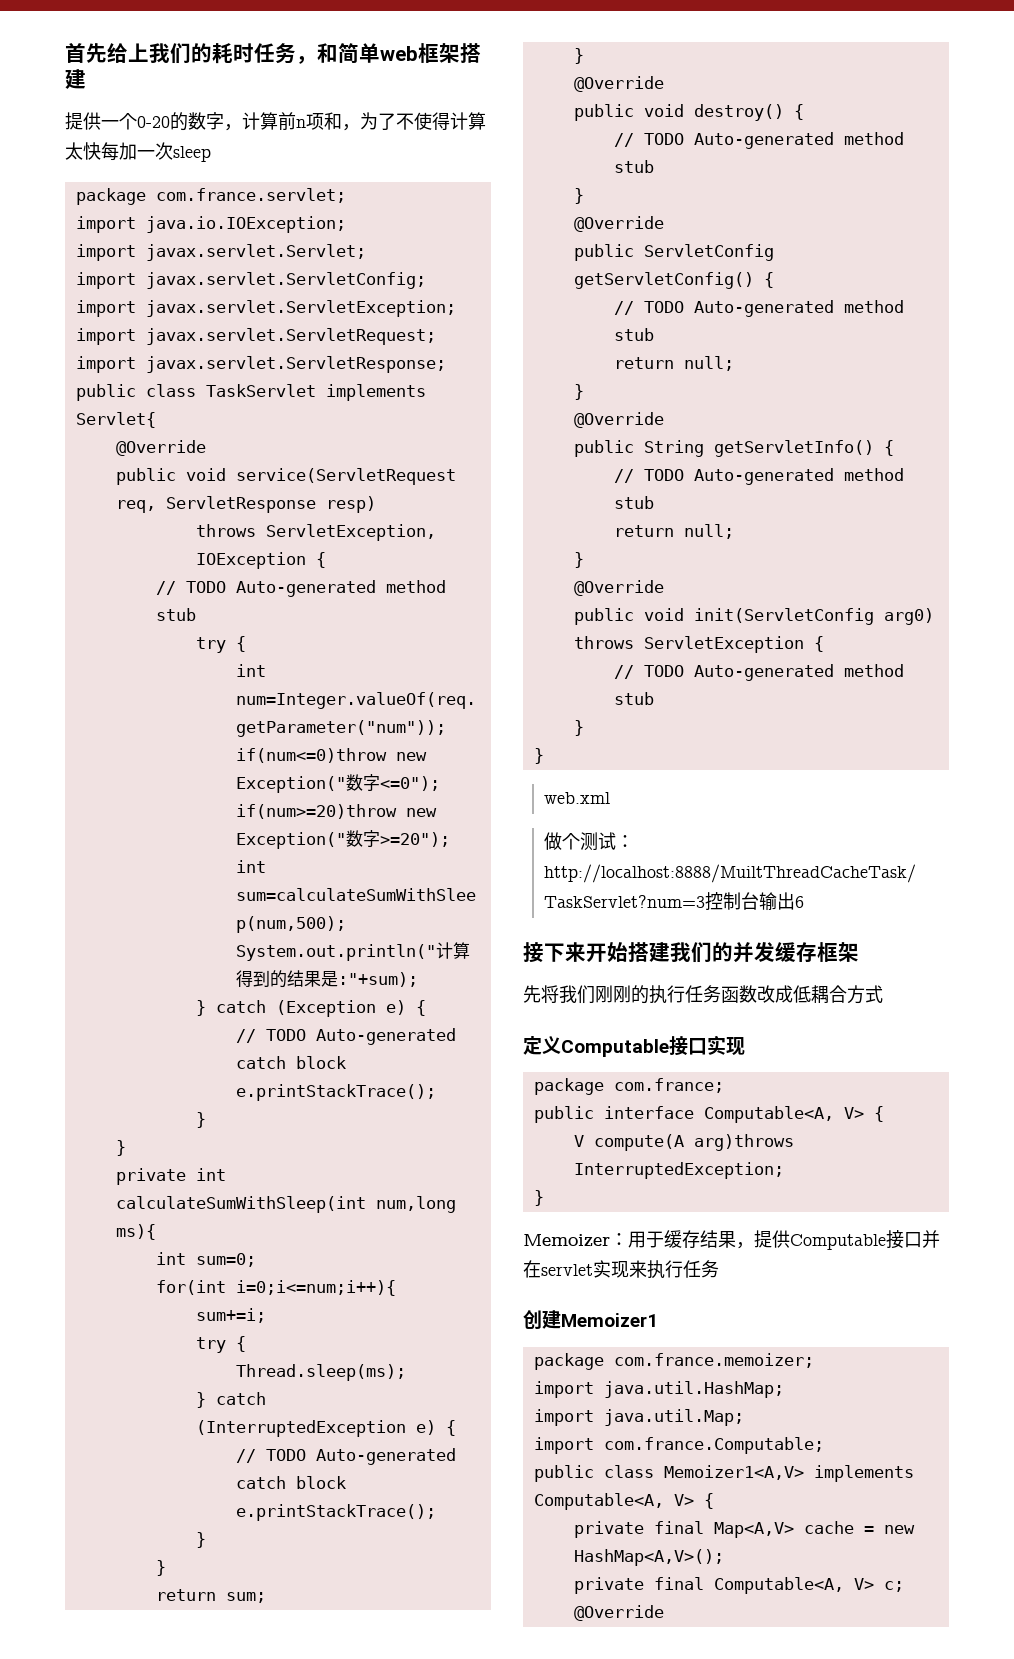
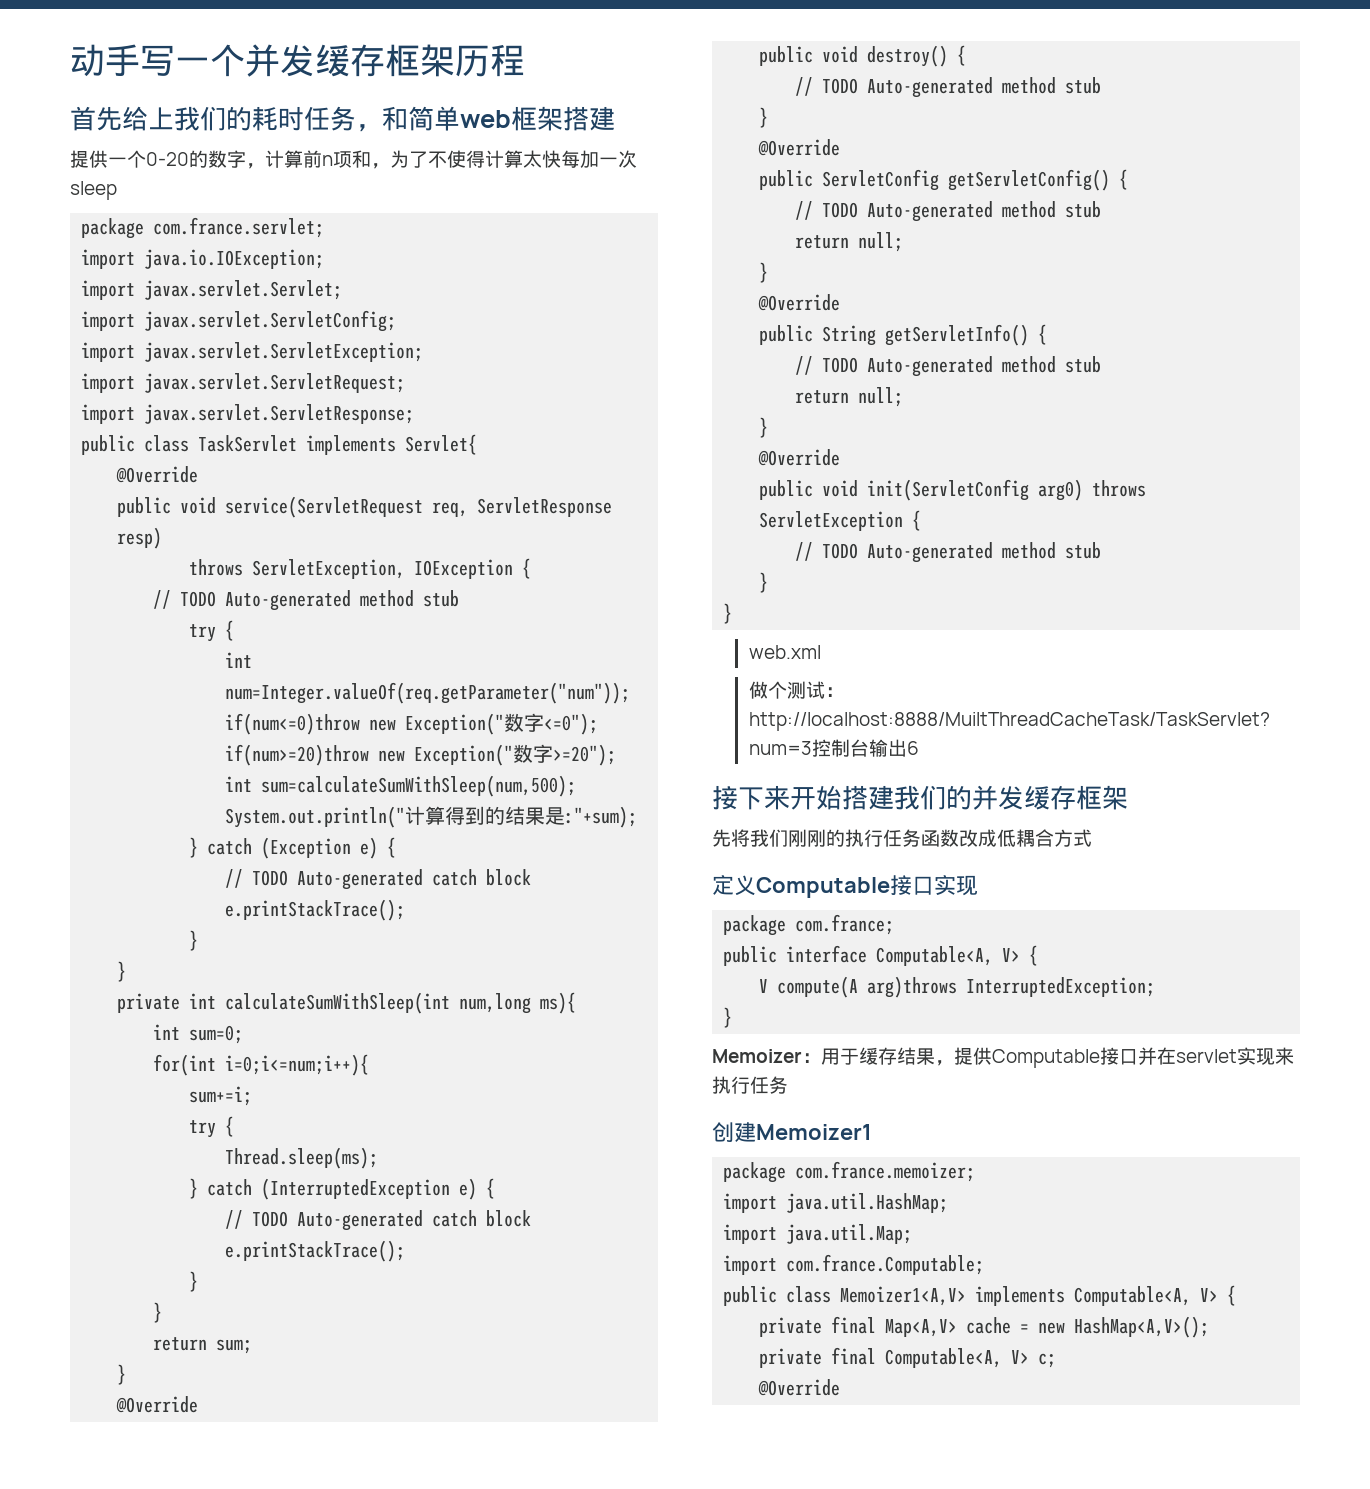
+ 动手写一个并发缓存框架历程

